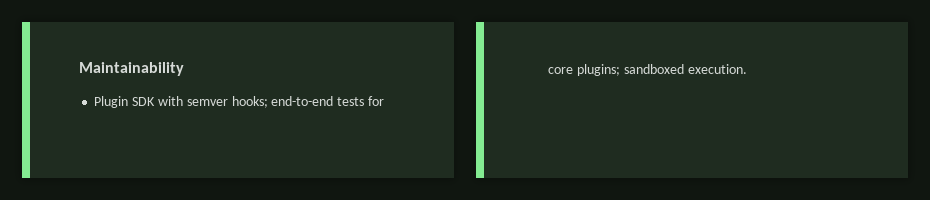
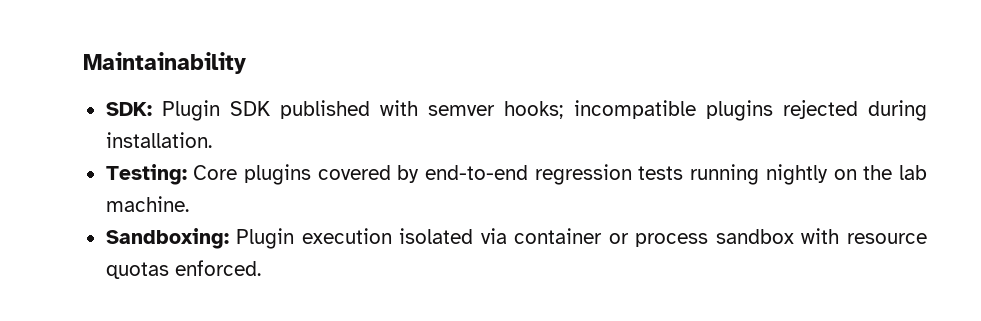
- Plugin SDK with semver hooks; end-to-end tests for core plugins; sandboxed execution.
+ SDK: Plugin SDK published with semver hooks; incompatible plugins rejected during installation.
+ Testing: Core plugins covered by end-to-end regression tests running nightly on the lab machine.
+ Sandboxing: Plugin execution isolated via container or process sandbox with resource quotas enforced.

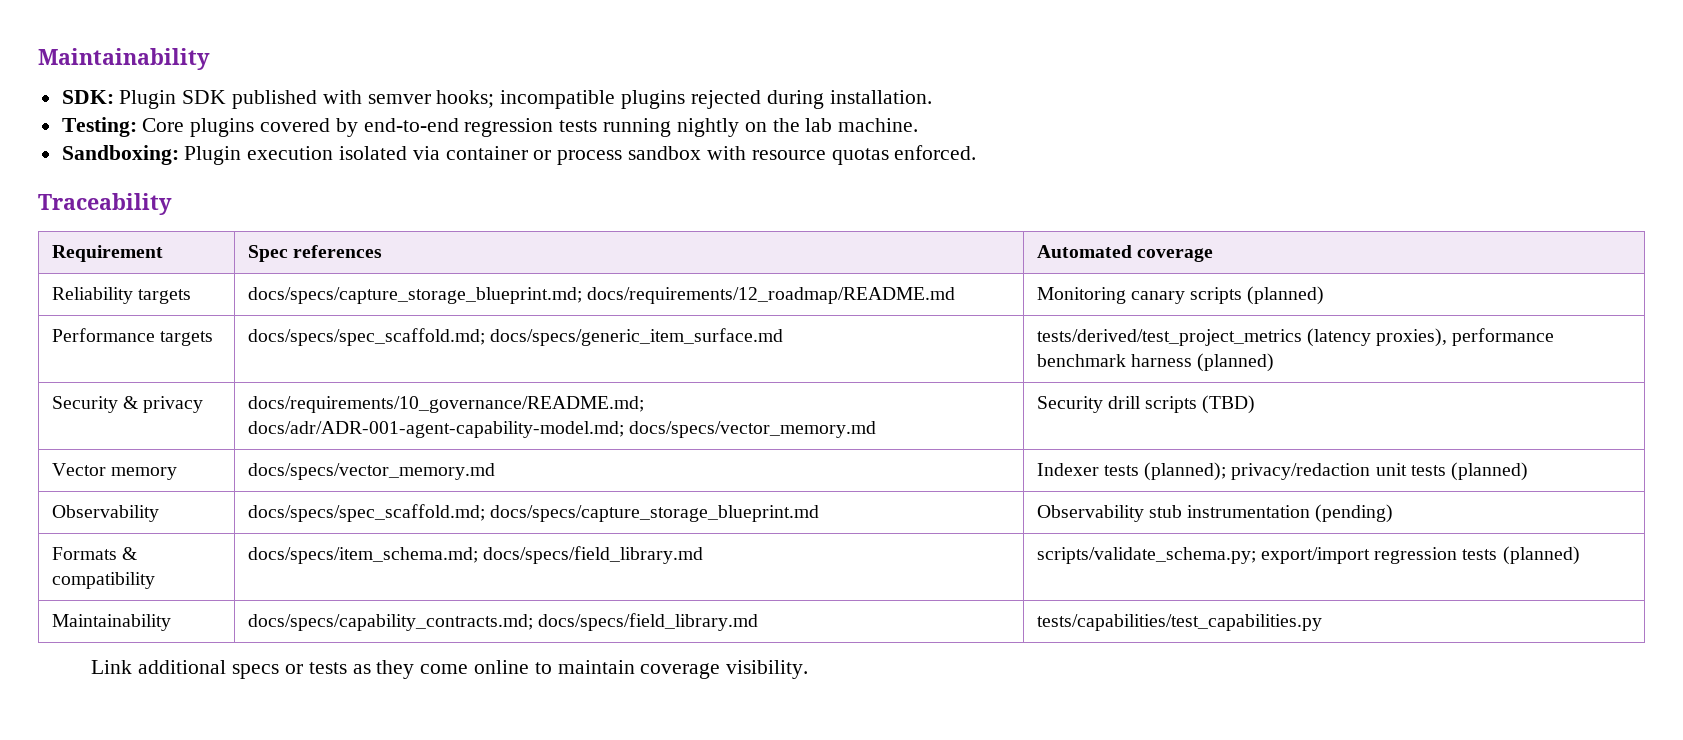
+ Traceability
+ Requirement | Spec references | Automated coverage
+ Reliability targets | docs/specs/capture_storage_blueprint.md; docs/requirements/12_roadmap/README.md | Monitoring canary scripts (planned)
+ Performance targets | docs/specs/spec_scaffold.md; docs/specs/generic_item_surface.md | tests/derived/test_project_metrics (latency proxies), performance benchmark harness (planned)
+ Security & privacy | docs/requirements/10_governance/README.md; docs/adr/ADR-001-agent-capability-model.md; docs/specs/vector_memory.md | Security drill scripts (TBD)
+ Vector memory | docs/specs/vector_memory.md | Indexer tests (planned); privacy/redaction unit tests (planned)
+ Observability | docs/specs/spec_scaffold.md; docs/specs/capture_storage_blueprint.md | Observability stub instrumentation (pending)
+ Formats & compatibility | docs/specs/item_schema.md; docs/specs/field_library.md | scripts/validate_schema.py; export/import regression tests (planned)
+ Maintainability | docs/specs/capability_contracts.md; docs/specs/field_library.md | tests/capabilities/test_capabilities.py
+ Link additional specs or tests as they come online to maintain coverage visibility.

